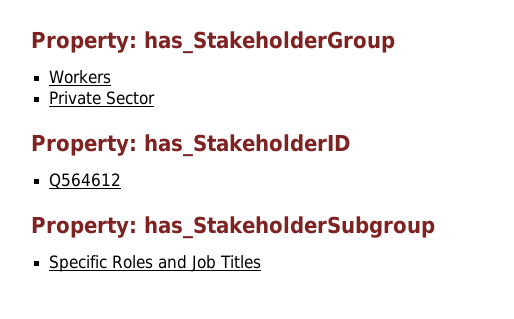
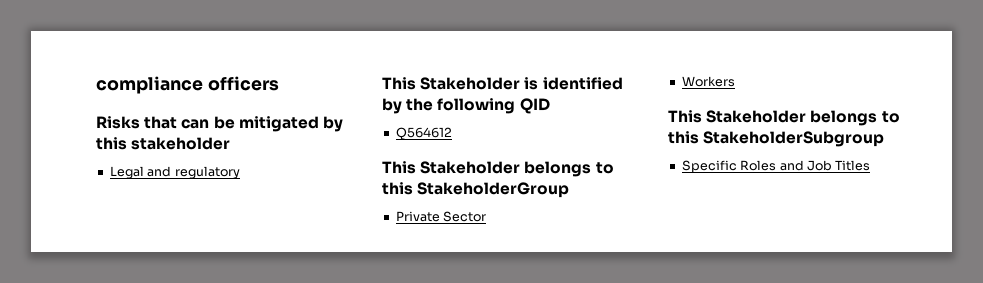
- Property: has_StakeholderGroup
+ compliance officers
+ Risks that can be mitigated by this stakeholder
+ Legal and regulatory
+ This Stakeholder is identified by the following QID
+ Q564612
+ This Stakeholder belongs to this StakeholderGroup
+ Private Sector
  Workers
- Private Sector
- Property: has_StakeholderID
- Q564612
- Property: has_StakeholderSubgroup
+ This Stakeholder belongs to this StakeholderSubgroup

